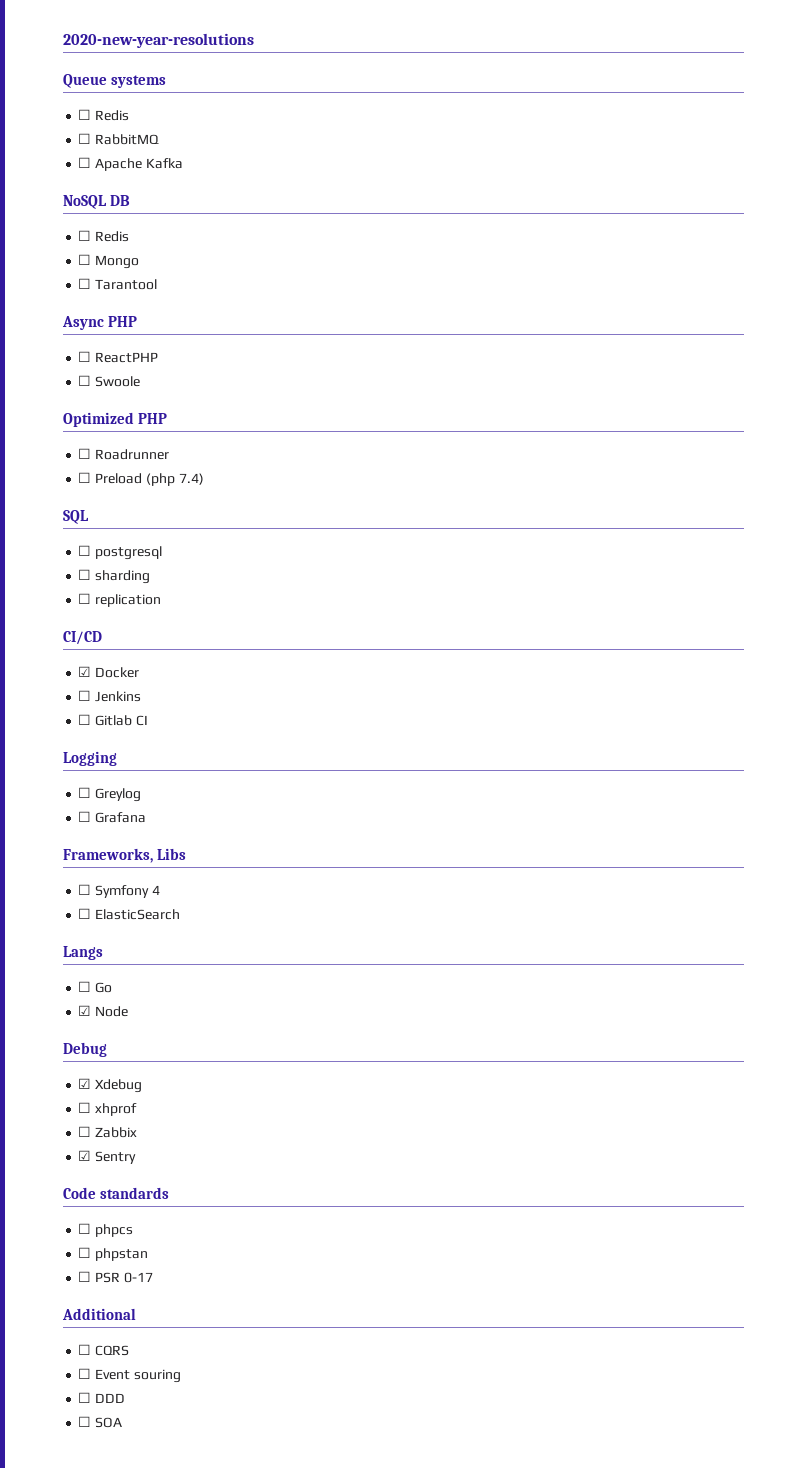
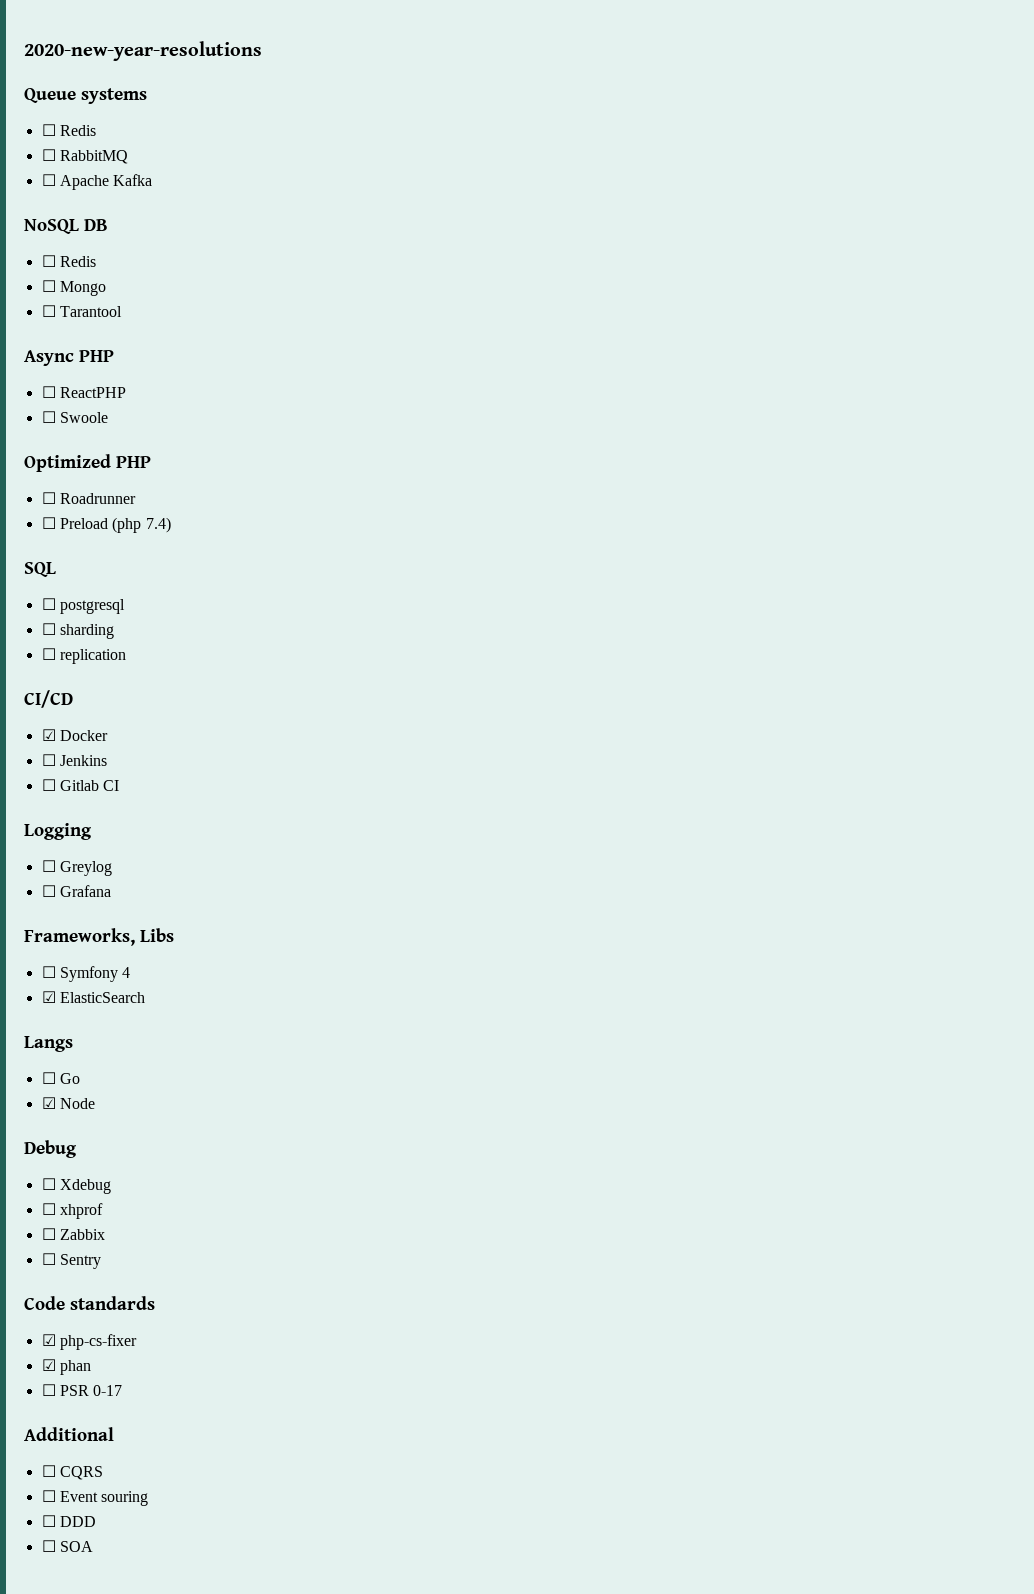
- ☐ ElasticSearch
+ ☑ ElasticSearch
- ☑ Xdebug
+ ☐ Xdebug
- ☑ Sentry
+ ☐ Sentry
- ☐ phpcs
- ☐ phpstan
+ ☑ php-cs-fixer
+ ☑ phan

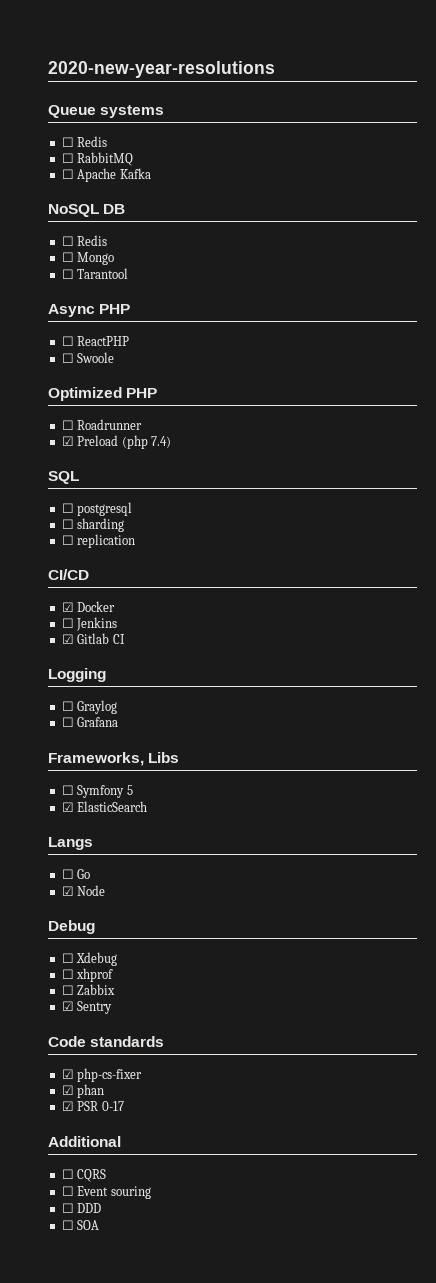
- ☐ Preload (php 7.4)
+ ☑ Preload (php 7.4)
- ☐ Gitlab CI
+ ☑ Gitlab CI
- ☐ Greylog
+ ☐ Graylog
- ☐ Symfony 4
+ ☐ Symfony 5
- ☐ Sentry
+ ☑ Sentry
- ☐ PSR 0-17
+ ☑ PSR 0-17

